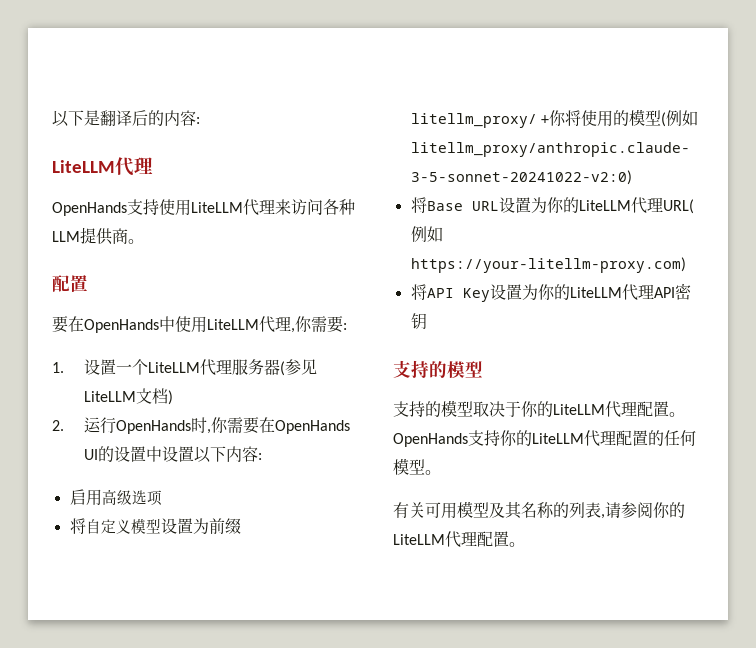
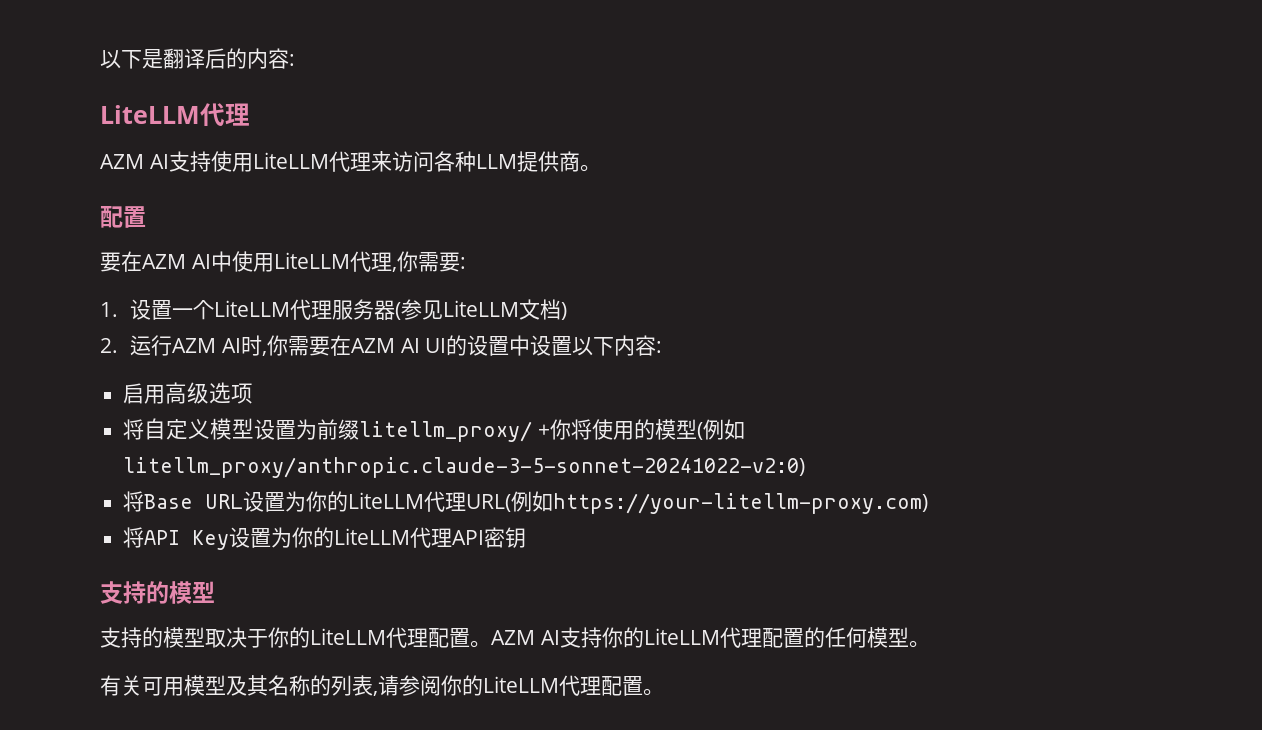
- OpenHands支持使用LiteLLM代理来访问各种LLM提供商。
+ AZM AI支持使用LiteLLM代理来访问各种LLM提供商。
- 要在OpenHands中使用LiteLLM代理,你需要:
+ 要在AZM AI中使用LiteLLM代理,你需要:
- 2.运行OpenHands时,你需要在OpenHands UI的设置中设置以下内容:
+ 2.运行AZM AI时,你需要在AZM AI UI的设置中设置以下内容:
- OpenHands支持你的LiteLLM代理配置的任何模型。
+ AZM AI支持你的LiteLLM代理配置的任何模型。

